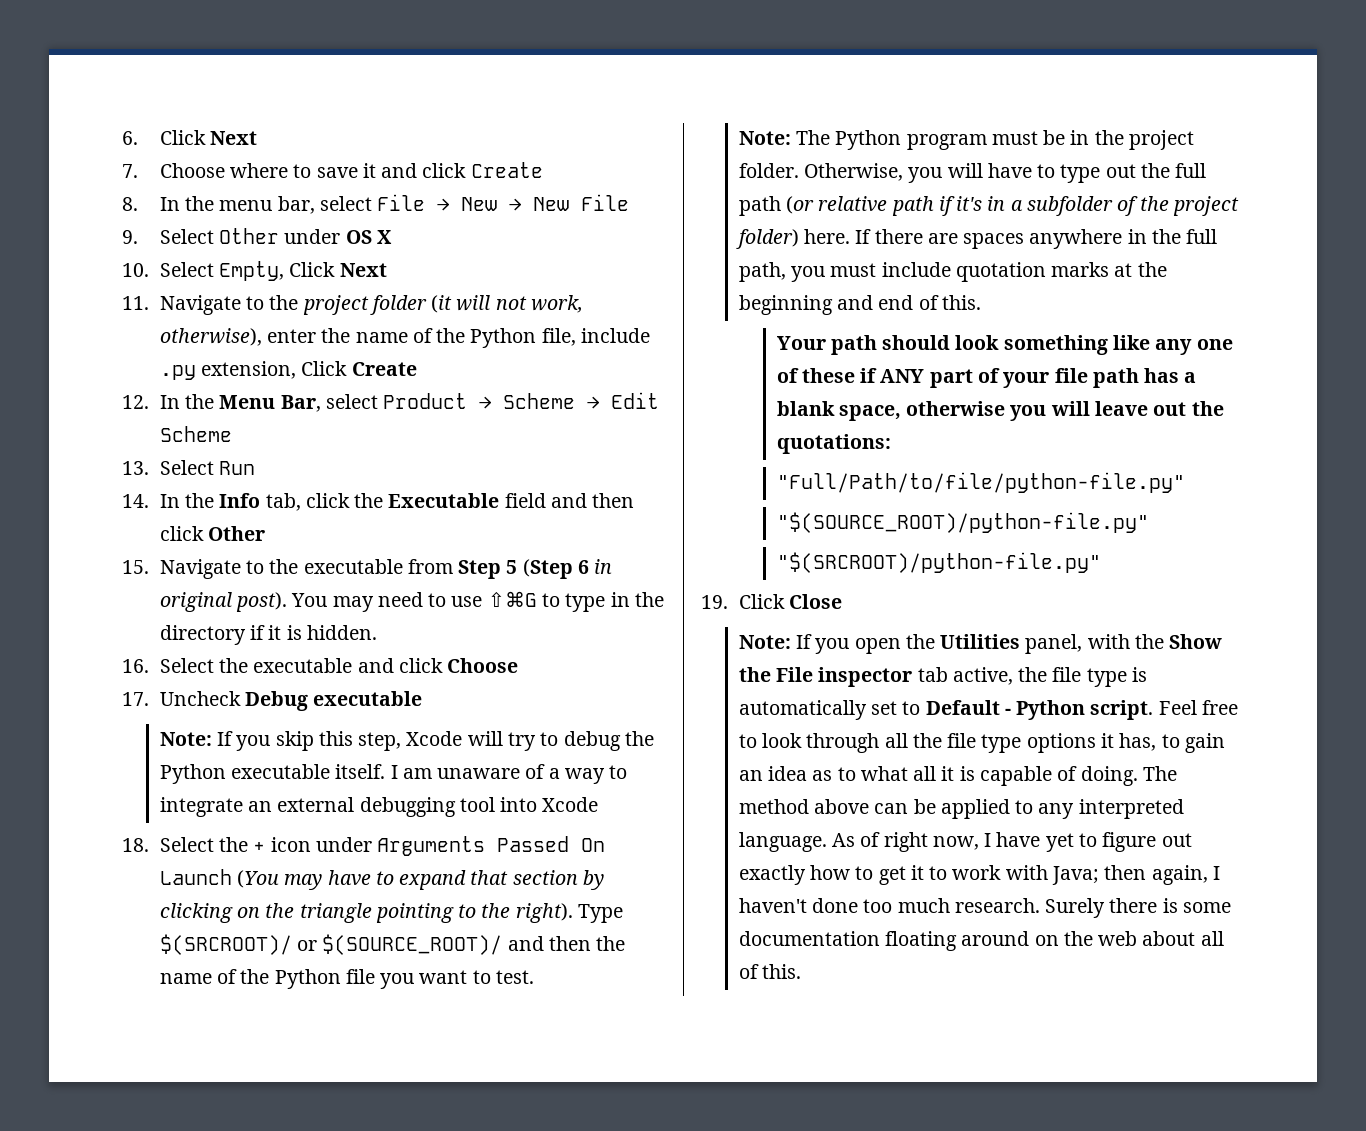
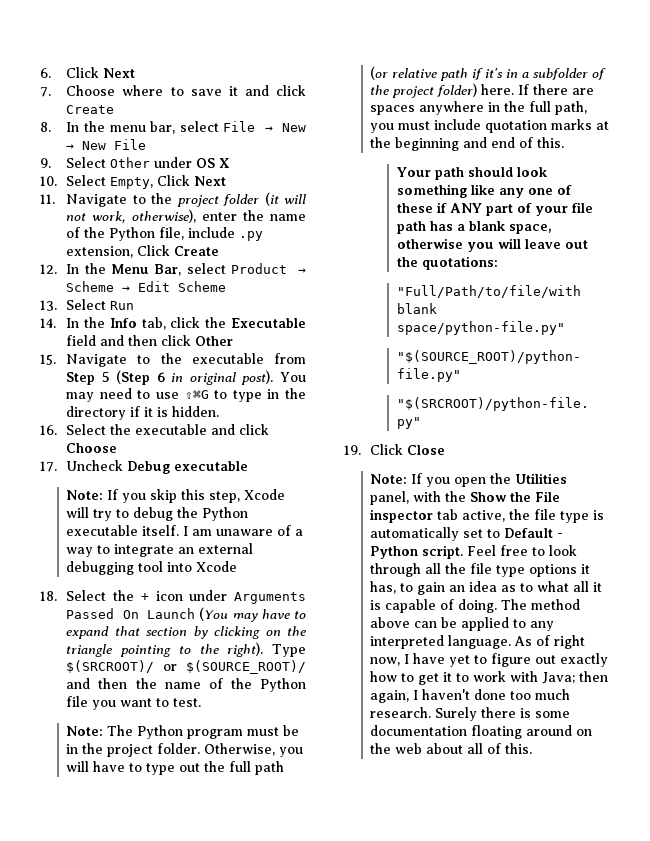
- "Full/Path/to/file/python-file.py"
+ "Full/Path/to/file/with blank space/python-file.py"

